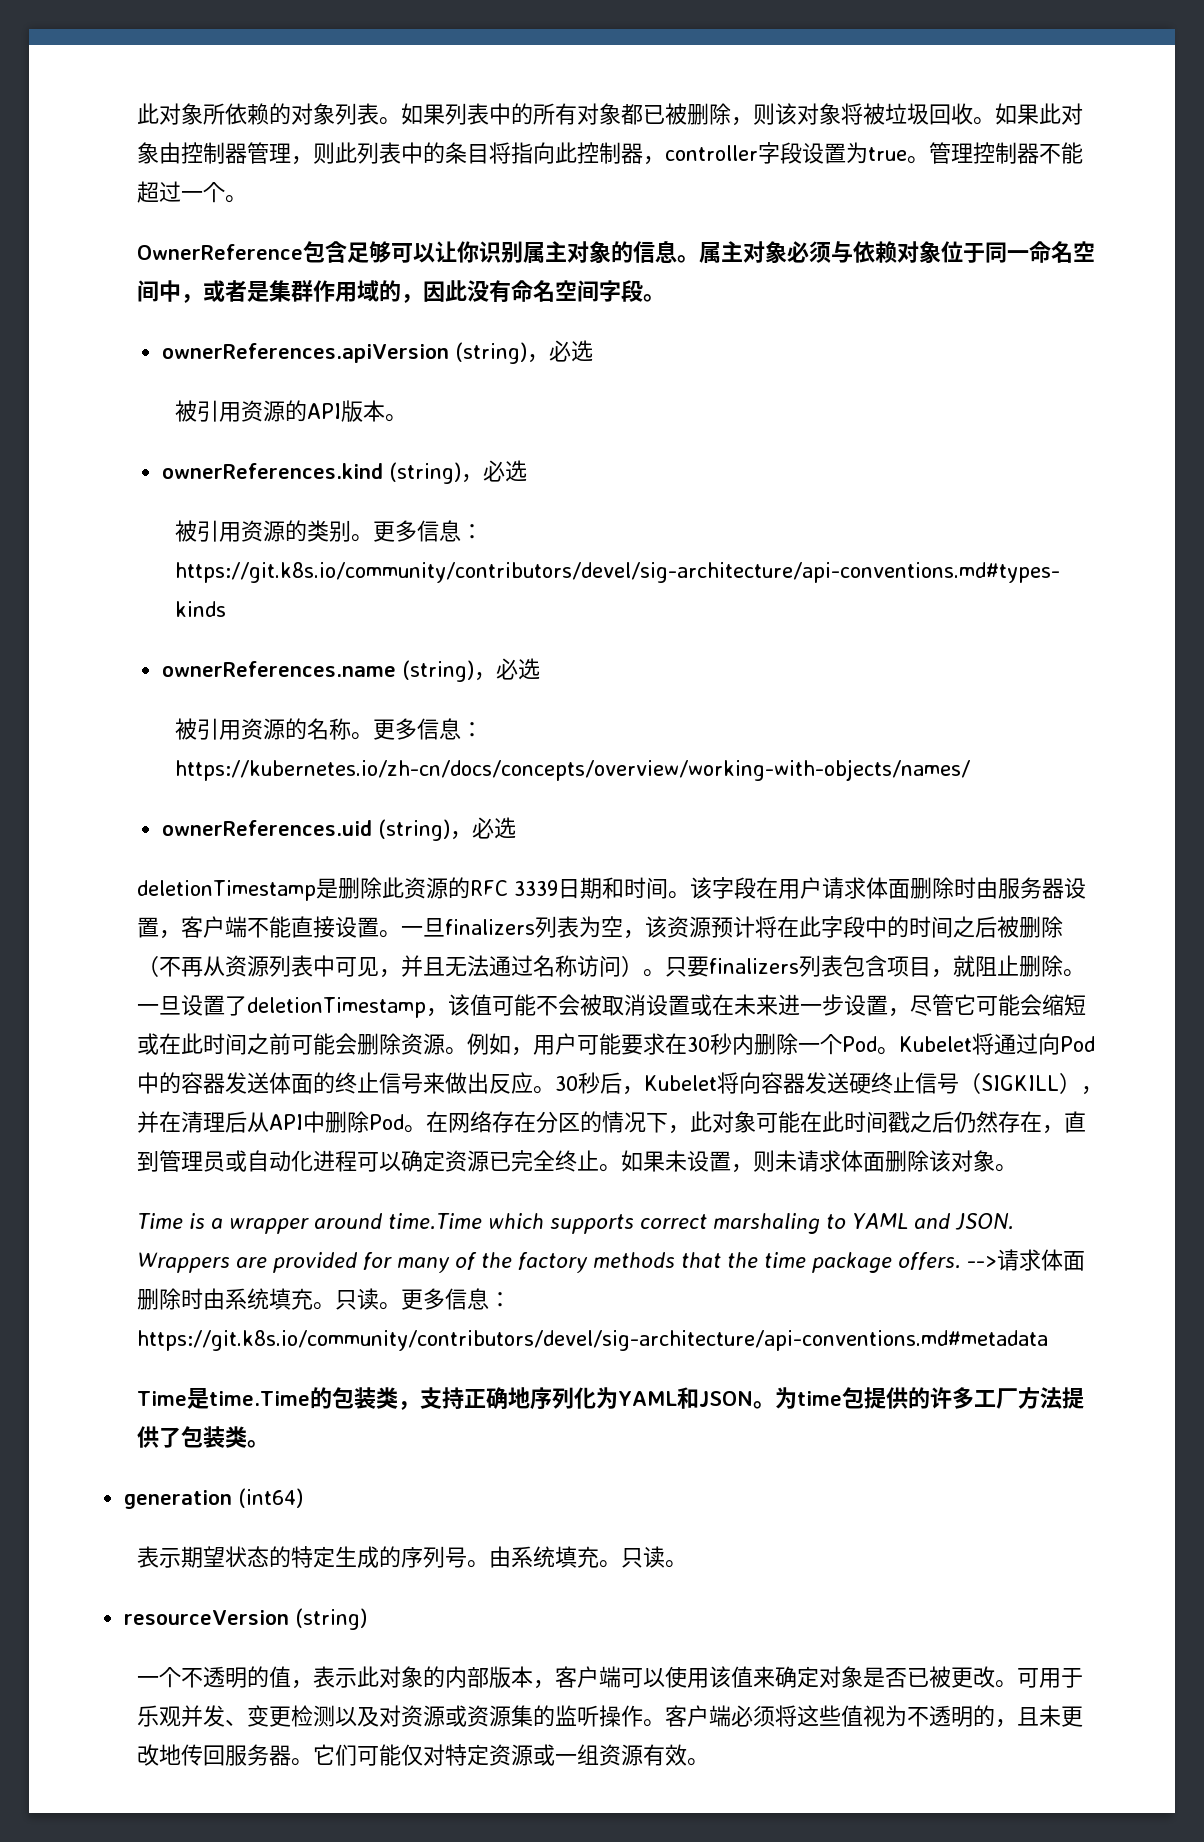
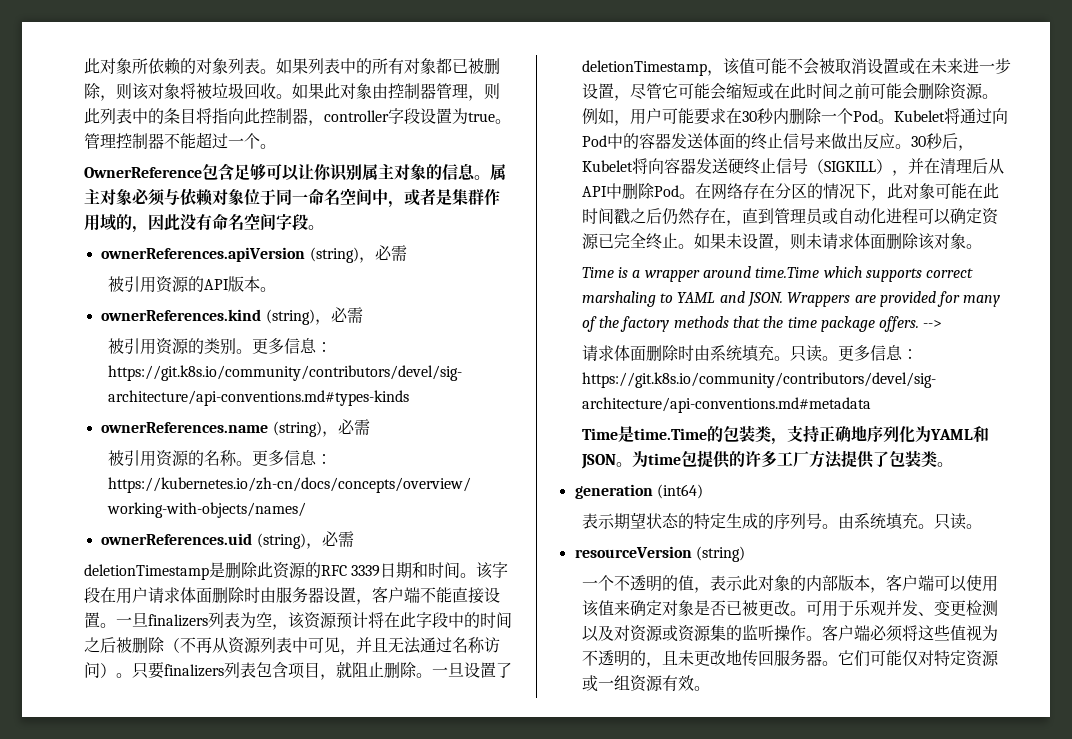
- ownerReferences.apiVersion (string)，必选
+ ownerReferences.apiVersion (string)，必需
- ownerReferences.kind (string)，必选
+ ownerReferences.kind (string)，必需
- ownerReferences.name (string)，必选
+ ownerReferences.name (string)，必需
- ownerReferences.uid (string)，必选
+ ownerReferences.uid (string)，必需
- -->请求体面删除时由系统填充。
+ -->
+ 请求体面删除时由系统填充。

